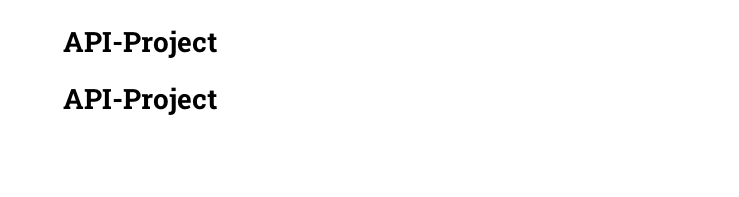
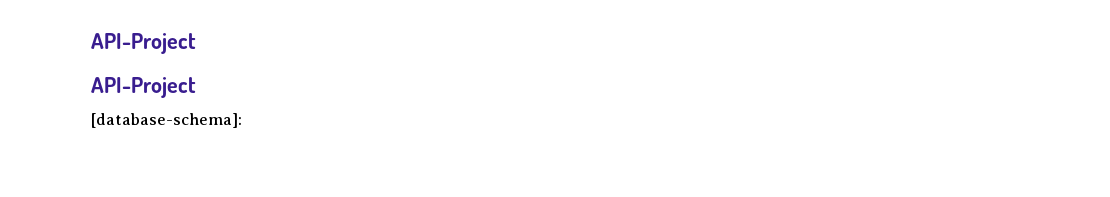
+ [database-schema]:

